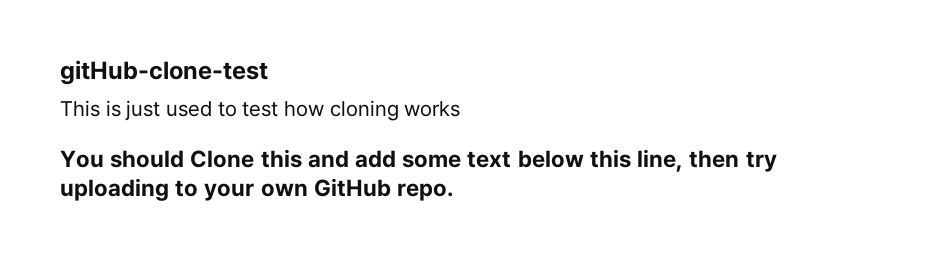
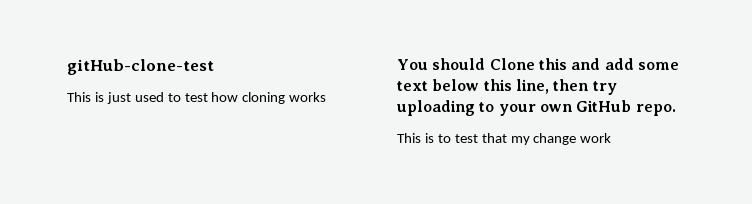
+ This is to test that my change work

